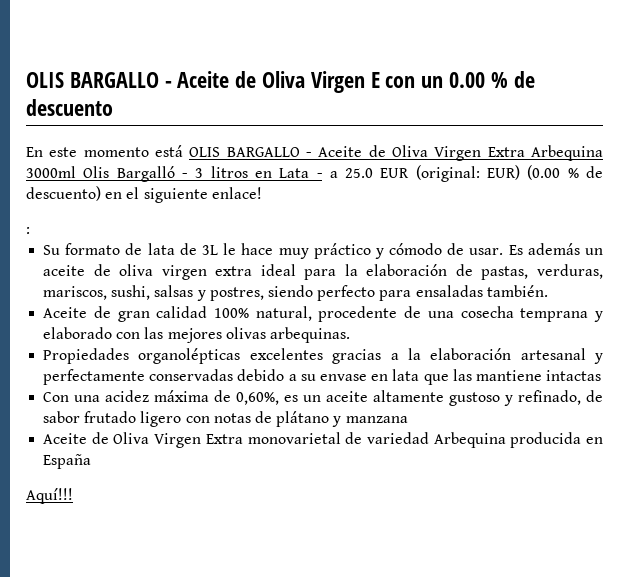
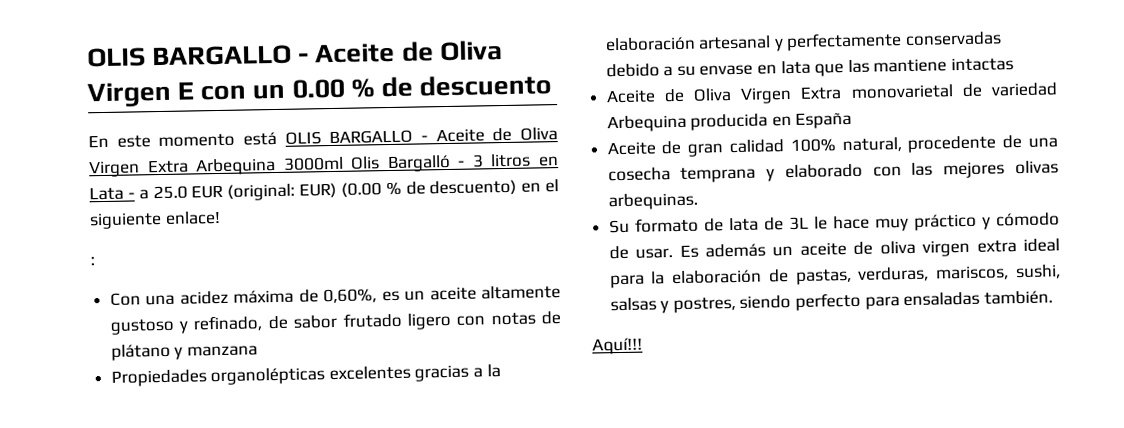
+ Con una acidez máxima de 0,60%, es un aceite altamente gustoso y refinado, de sabor frutado ligero con notas de plátano y manzana
+ Propiedades organolépticas excelentes gracias a la elaboración artesanal y perfectamente conservadas debido a su envase en lata que las mantiene intactas
+ Aceite de Oliva Virgen Extra monovarietal de variedad Arbequina producida en España
+ Aceite de gran calidad 100% natural, procedente de una cosecha temprana y elaborado con las mejores olivas arbequinas.
- Aceite de gran calidad 100% natural, procedente de una cosecha temprana y elaborado con las mejores olivas arbequinas.
- Propiedades organolépticas excelentes gracias a la elaboración artesanal y perfectamente conservadas debido a su envase en lata que las mantiene intactas
- Con una acidez máxima de 0,60%, es un aceite altamente gustoso y refinado, de sabor frutado ligero con notas de plátano y manzana
- Aceite de Oliva Virgen Extra monovarietal de variedad Arbequina producida en España

